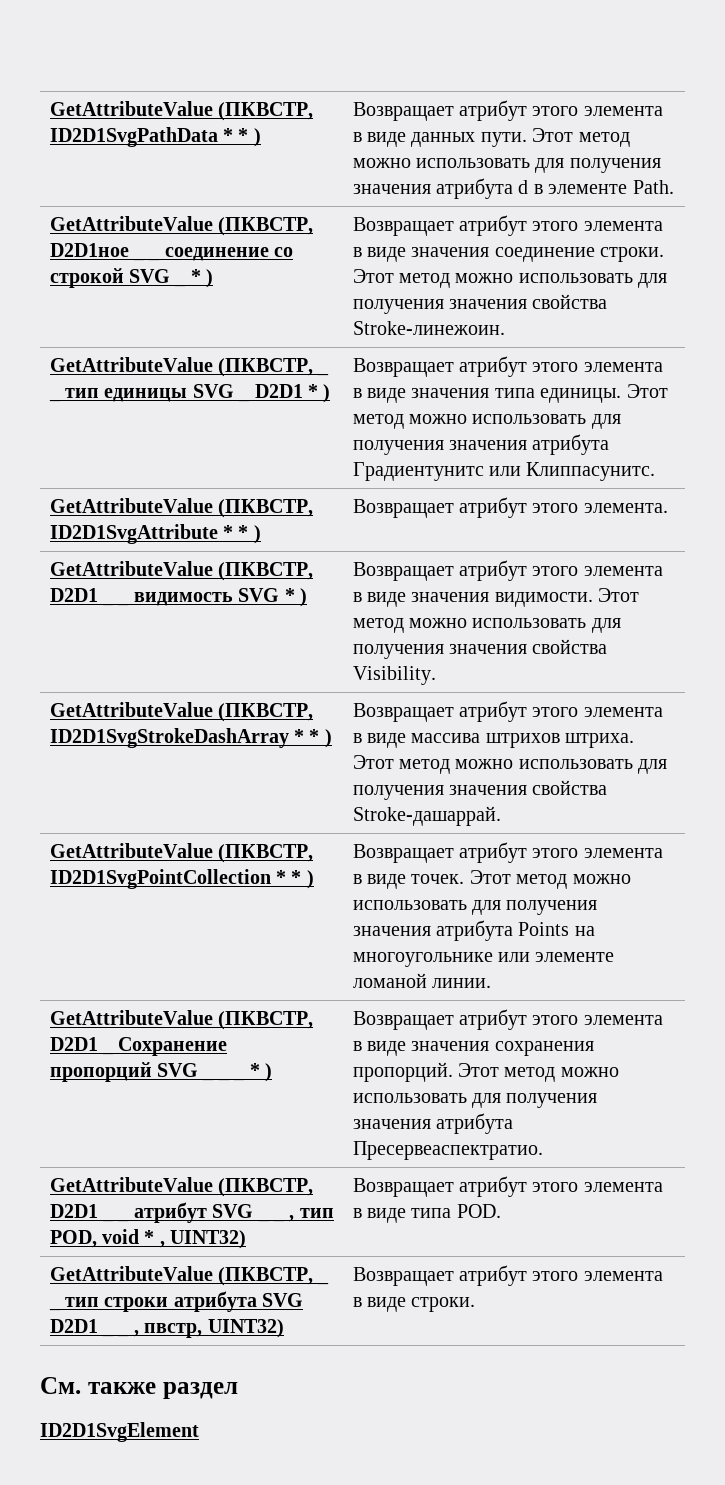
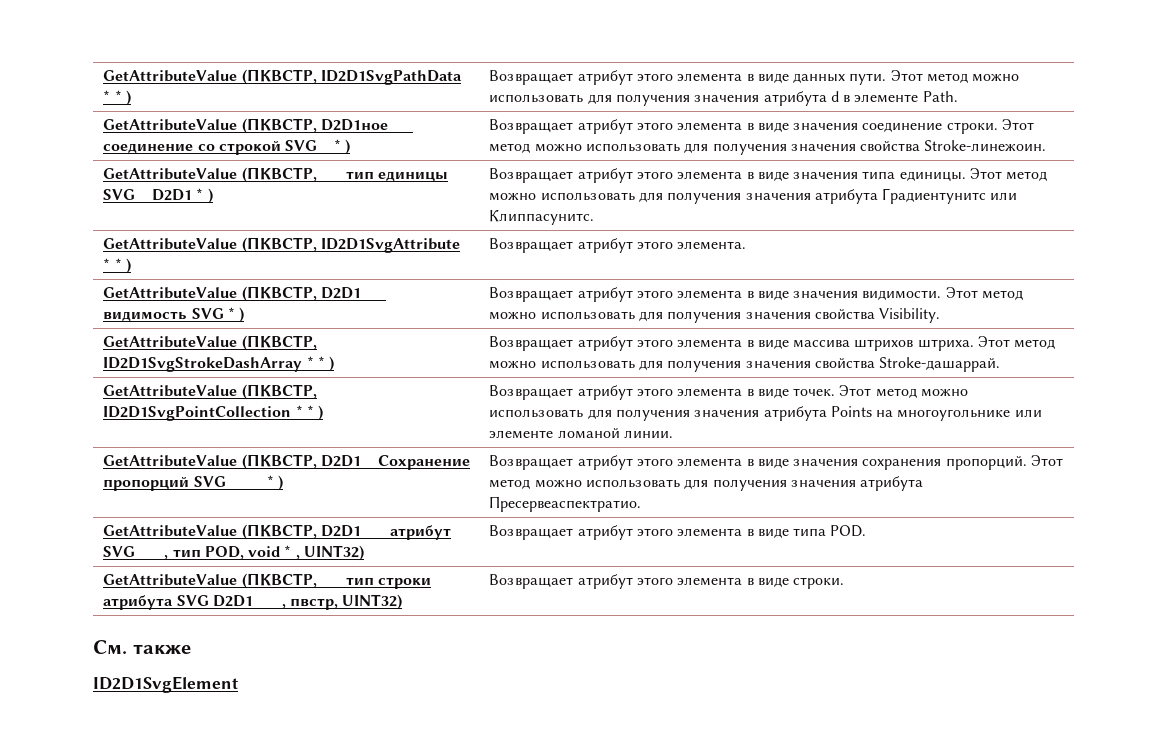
- См. также раздел
+ См. также

